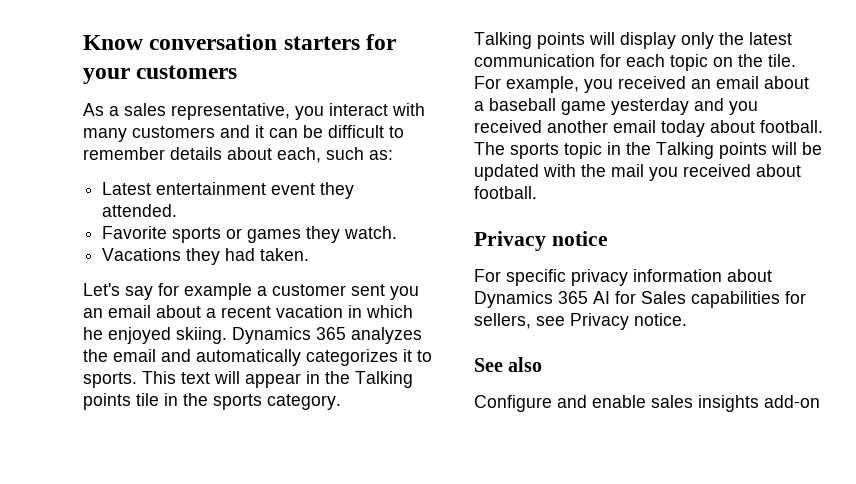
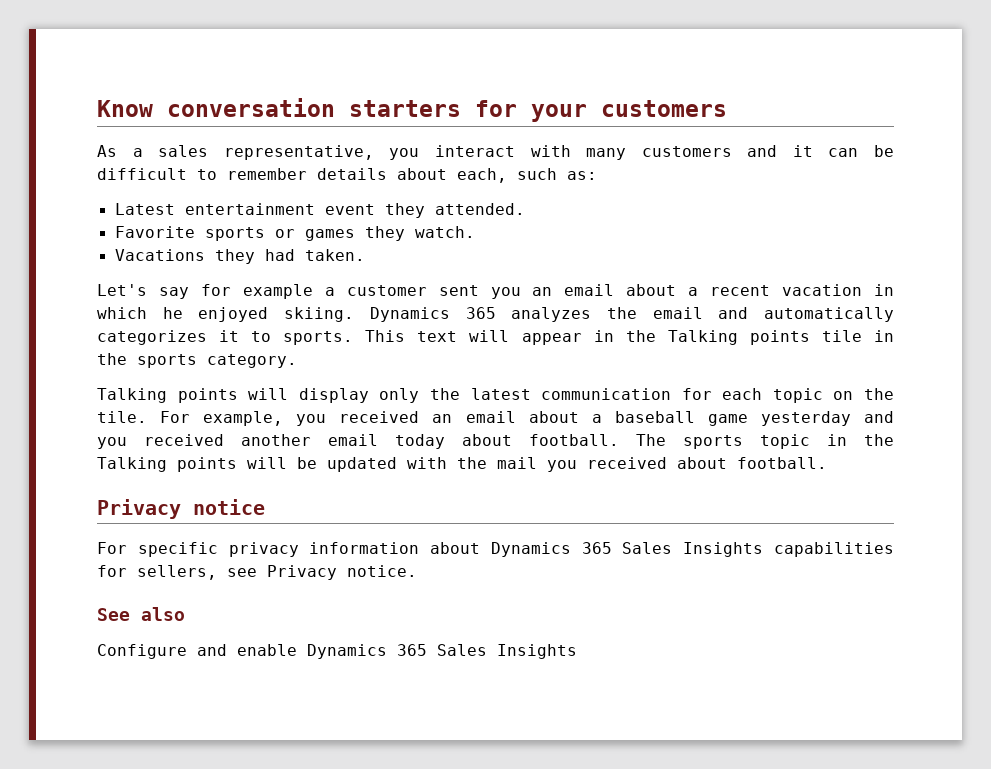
- For specific privacy information about Dynamics 365 AI for Sales capabilities for sellers, see Privacy notice.
+ For specific privacy information about Dynamics 365 Sales Insights capabilities for sellers, see Privacy notice.
- Configure and enable sales insights add-on
+ Configure and enable Dynamics 365 Sales Insights

